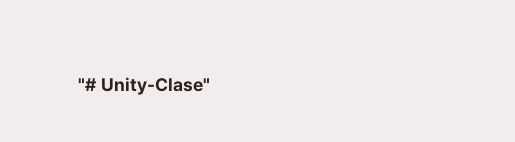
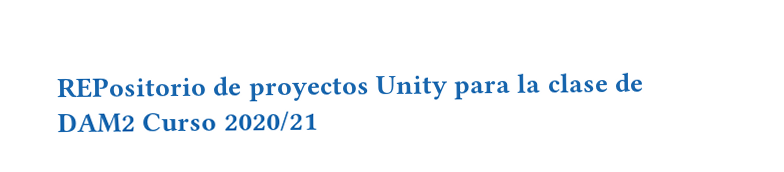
- "# Unity-Clase"
+ REPositorio de proyectos Unity para la clase de DAM2 Curso 2020/21

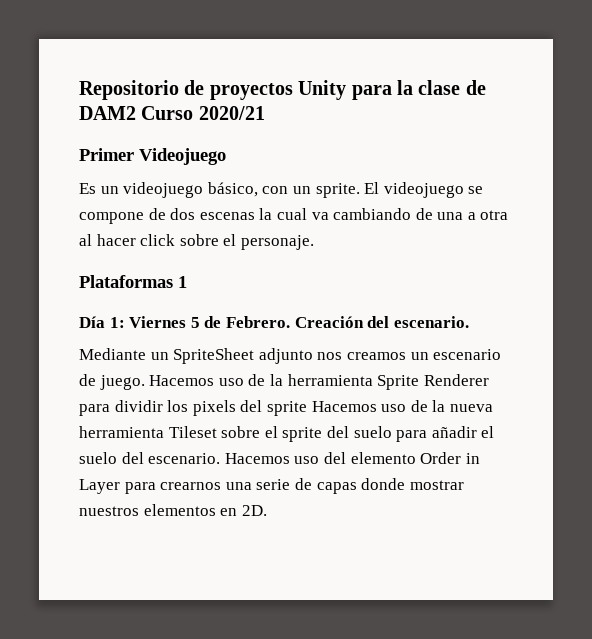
- REPositorio de proyectos Unity para la clase de DAM2 Curso 2020/21
+ Repositorio de proyectos Unity para la clase de DAM2 Curso 2020/21
+ Primer Videojuego
+ Es un videojuego básico, con un sprite. El videojuego se compone de dos escenas la cual va cambiando de una a otra al hacer click sobre el personaje.
+ Plataformas 1
+ Día 1: Viernes 5 de Febrero. Creación del escenario.
+ Mediante un SpriteSheet adjunto nos creamos un escenario de juego. Hacemos uso de la herramienta Sprite Renderer para dividir los pixels del sprite Hacemos uso de la nueva herramienta Tileset sobre el sprite del suelo para añadir el suelo del escenario. Hacemos uso del elemento Order in Layer para crearnos una serie de capas donde mostrar nuestros elementos en 2D.

